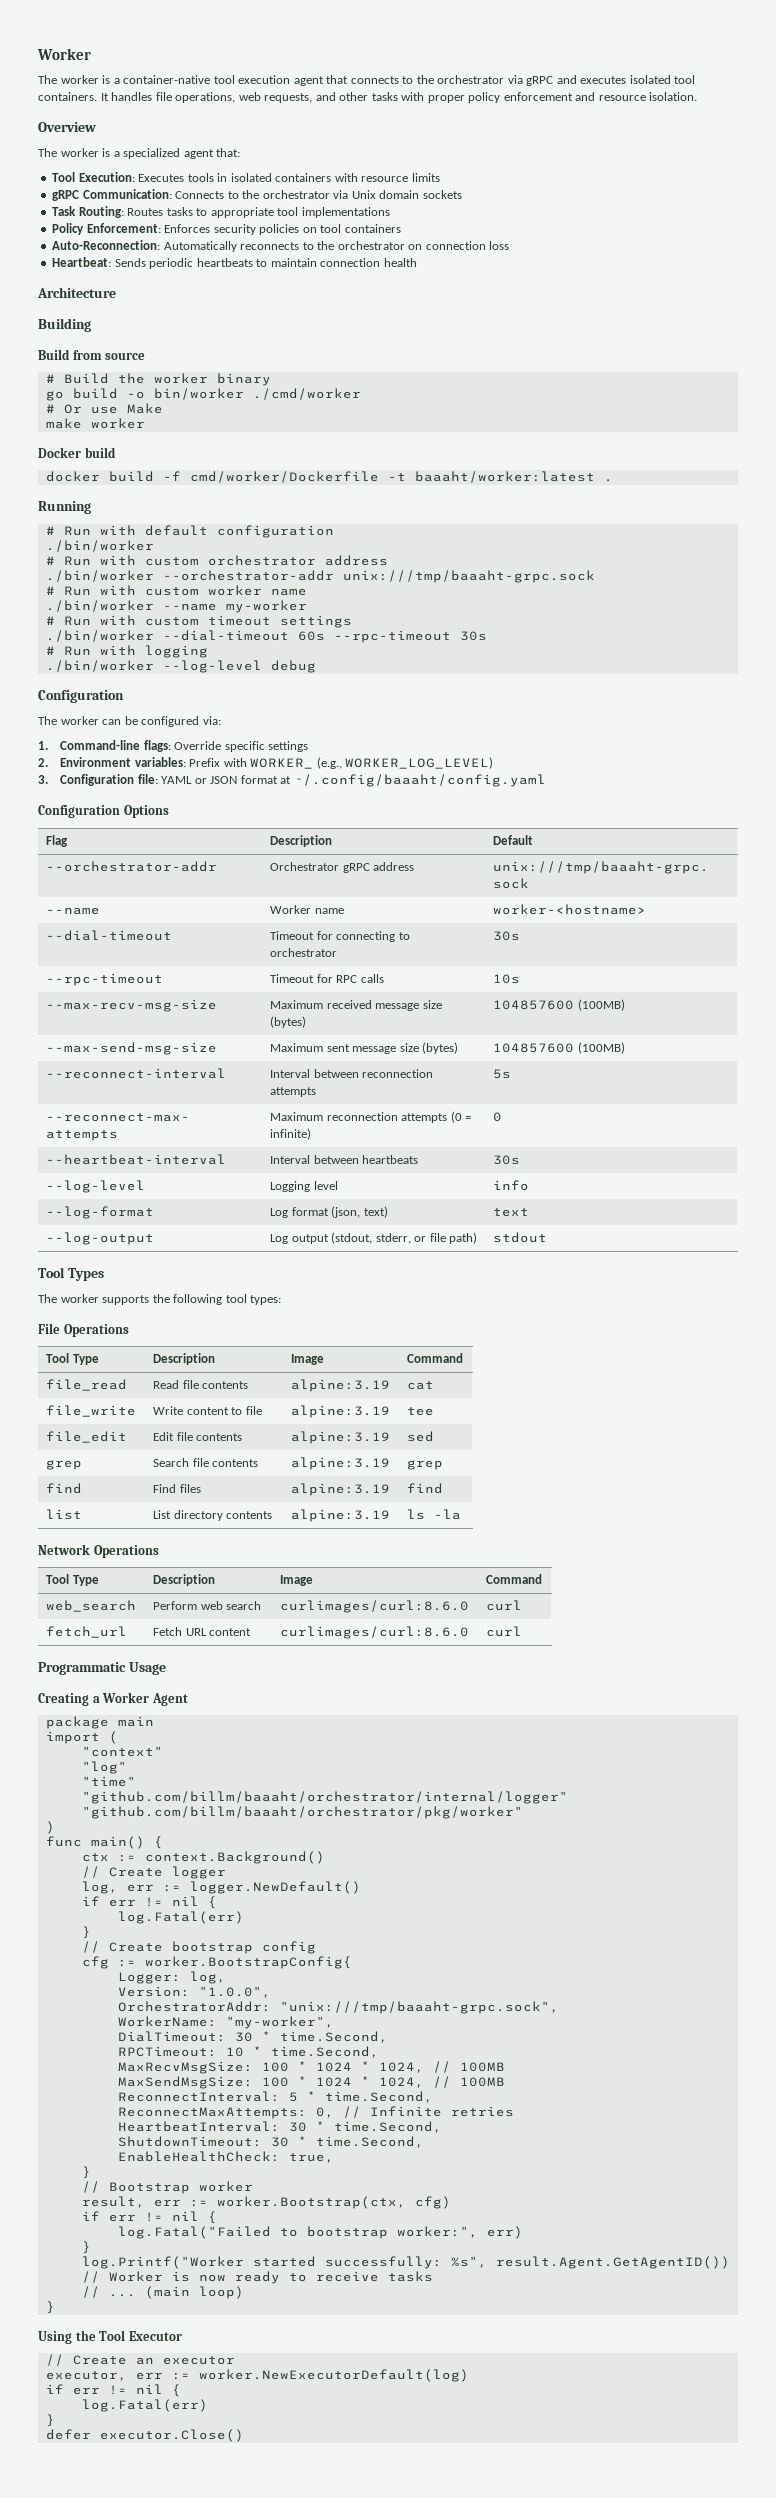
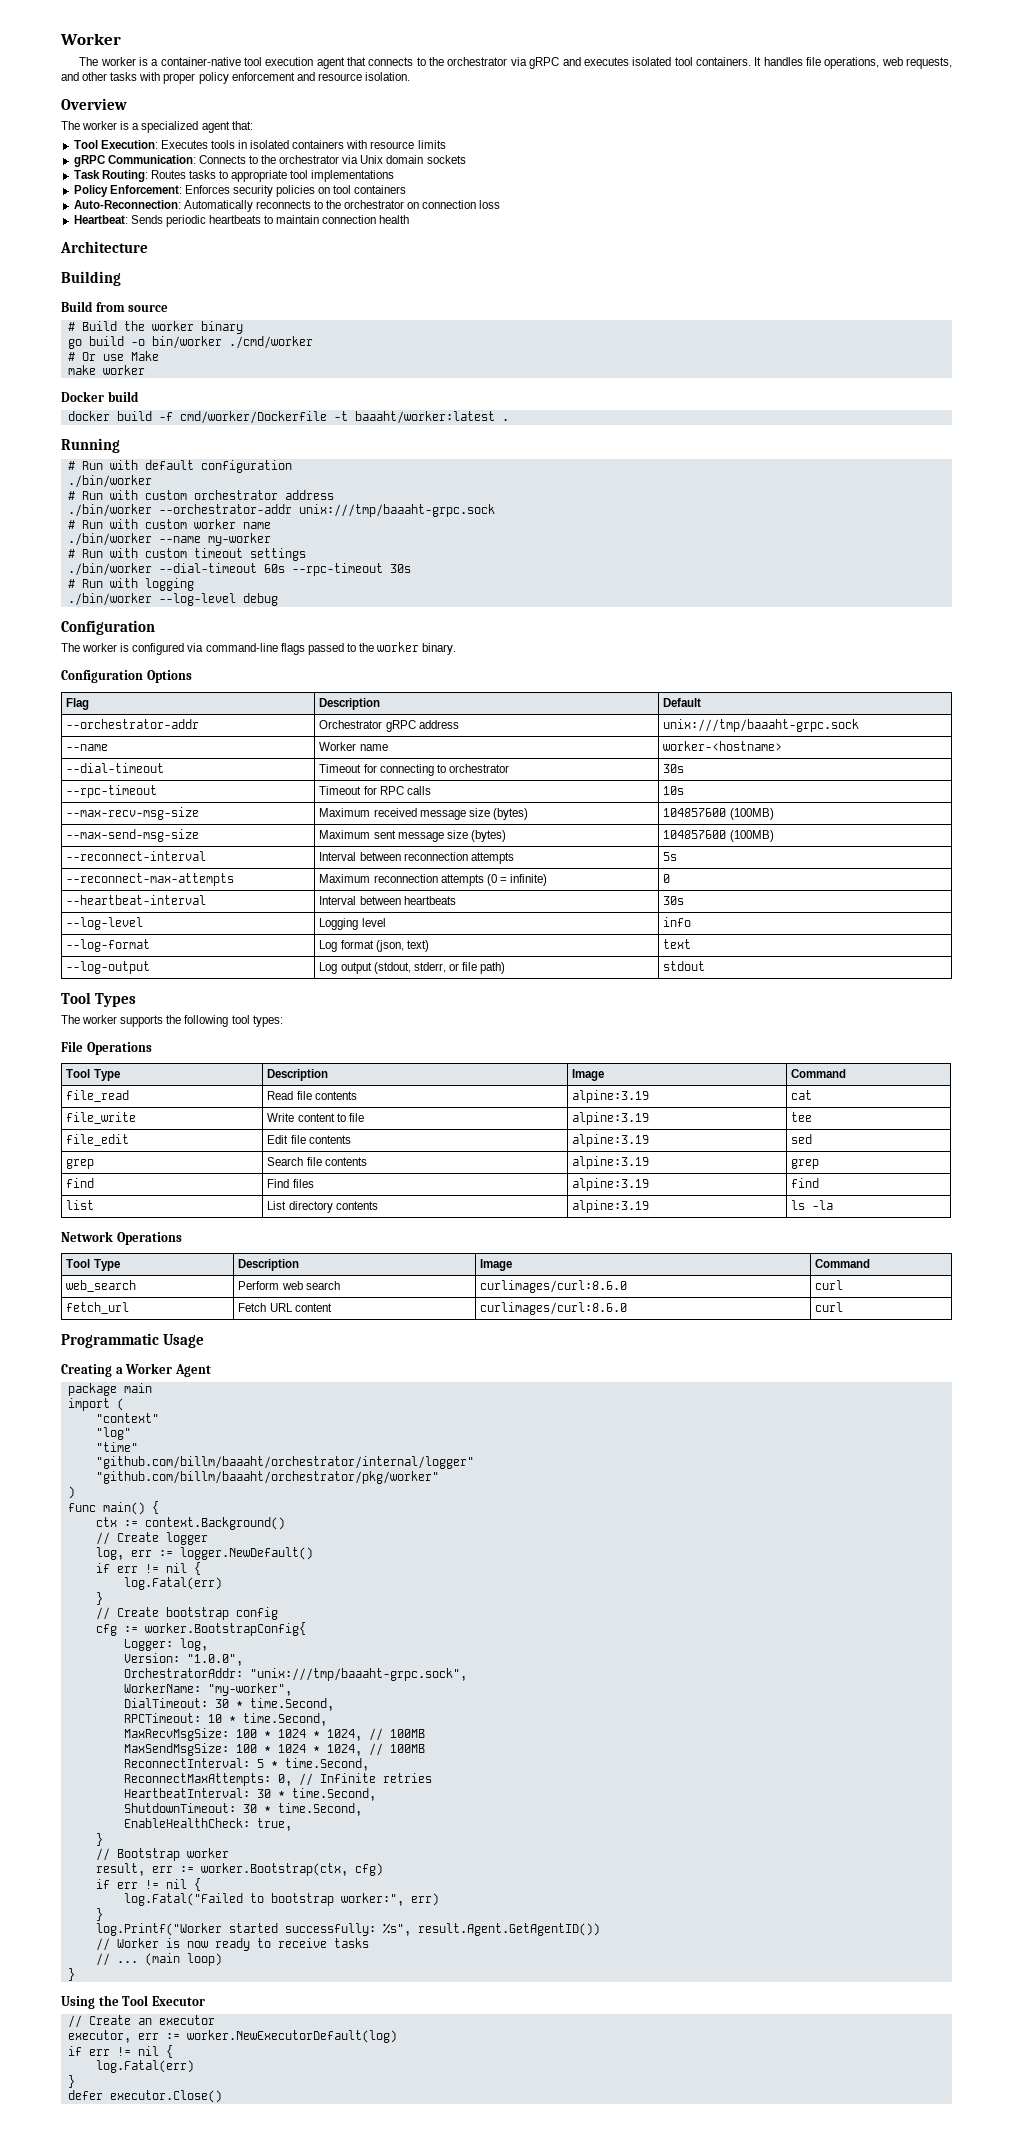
- The worker can be configured via:
- 1. Command-line flags: Override specific settings
- 2. Environment variables: Prefix with WORKER_ (e.g., WORKER_LOG_LEVEL)
- 3. Configuration file: YAML or JSON format at ~/.config/baaaht/config.yaml
+ The worker is configured via command-line flags passed to the worker binary.

